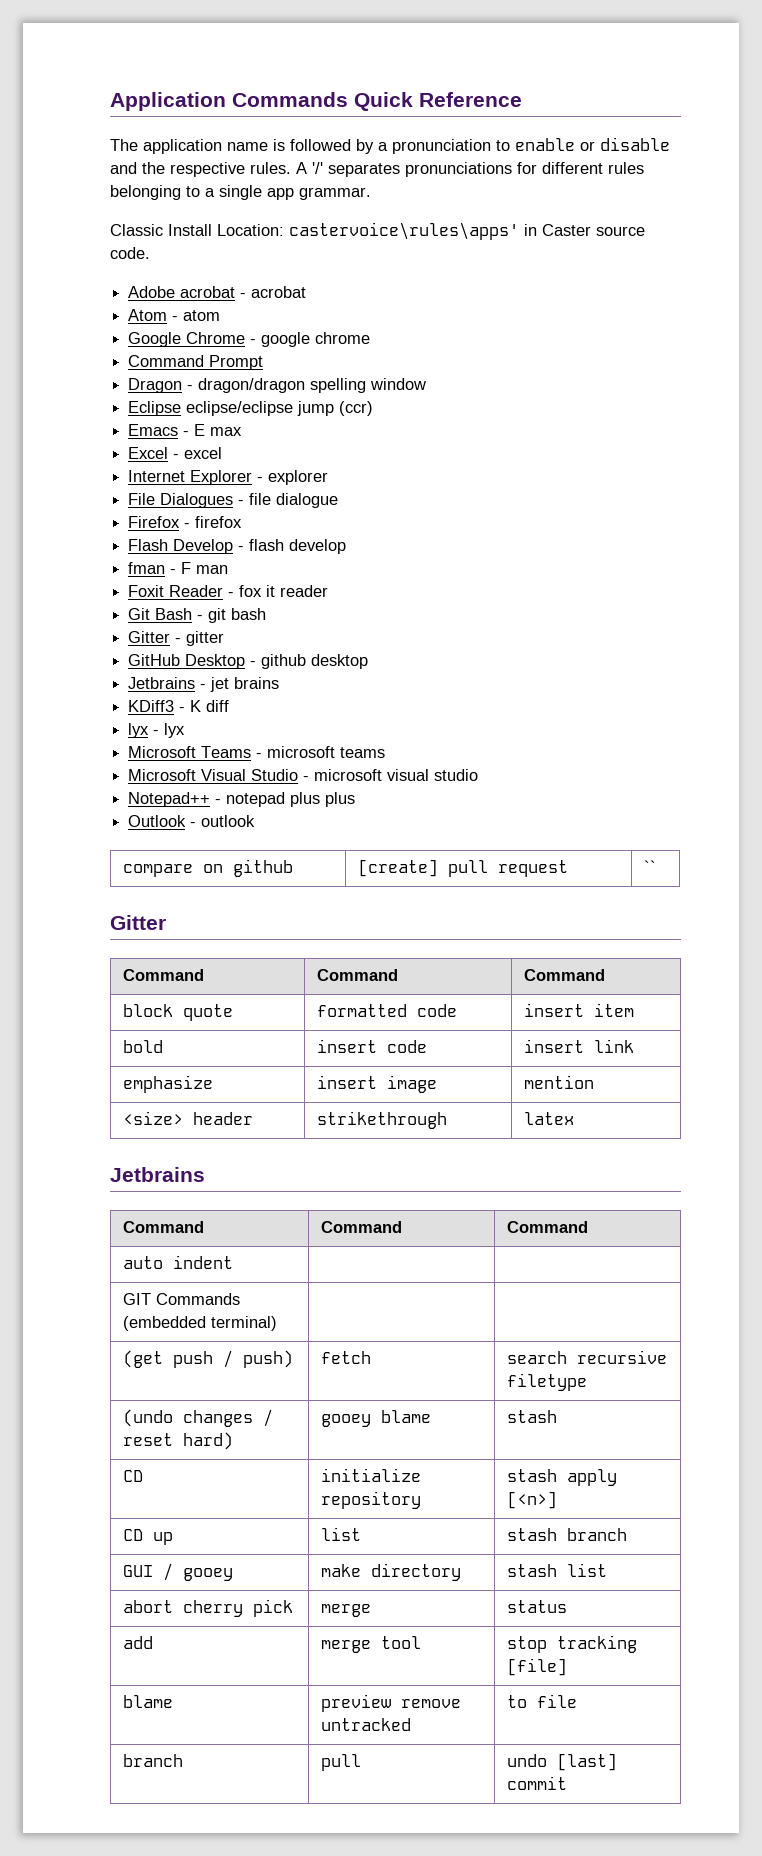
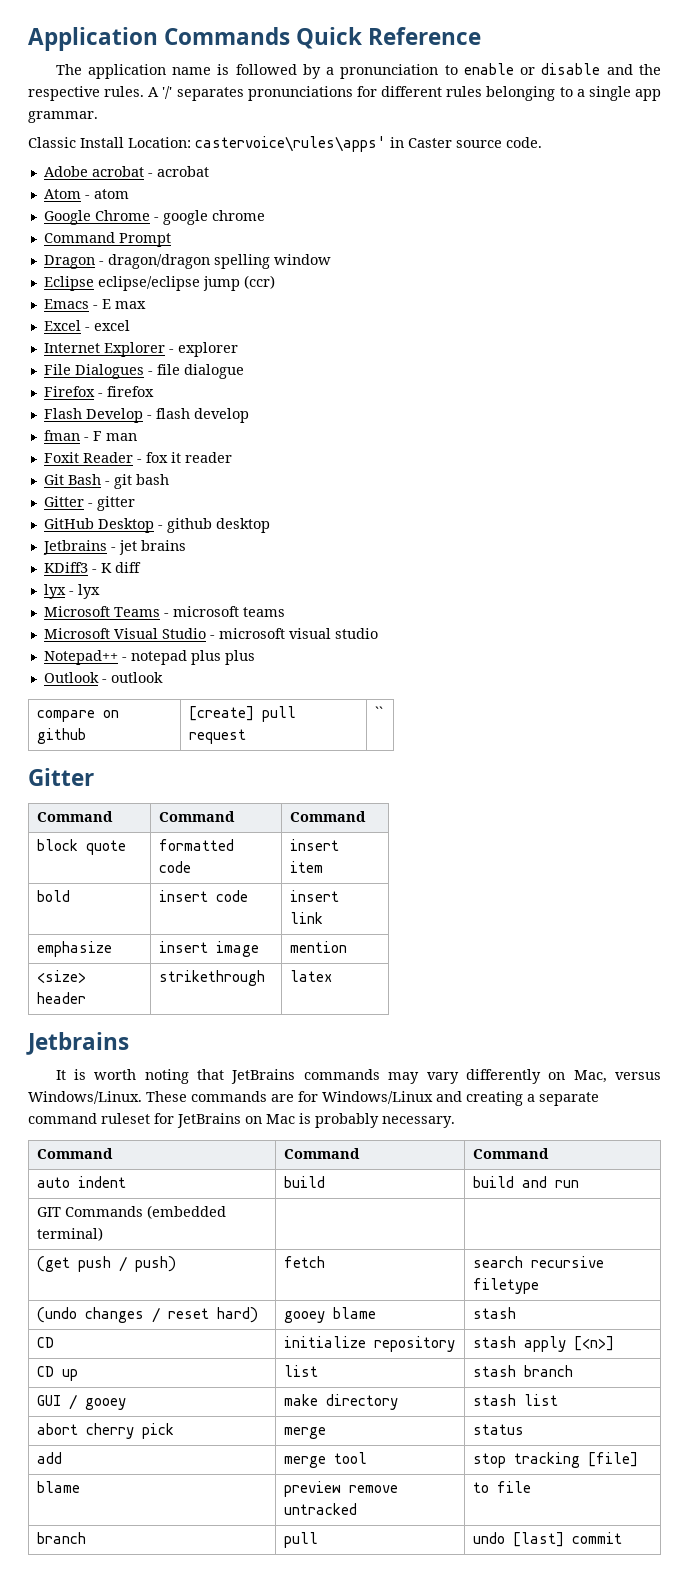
+ It is worth noting that JetBrains commands may vary differently on Mac, versus Windows/Linux. These commands are for Windows/Linux and creating a separate command ruleset for JetBrains on Mac is probably necessary.
- auto indent | |
+ auto indent | build | build and run

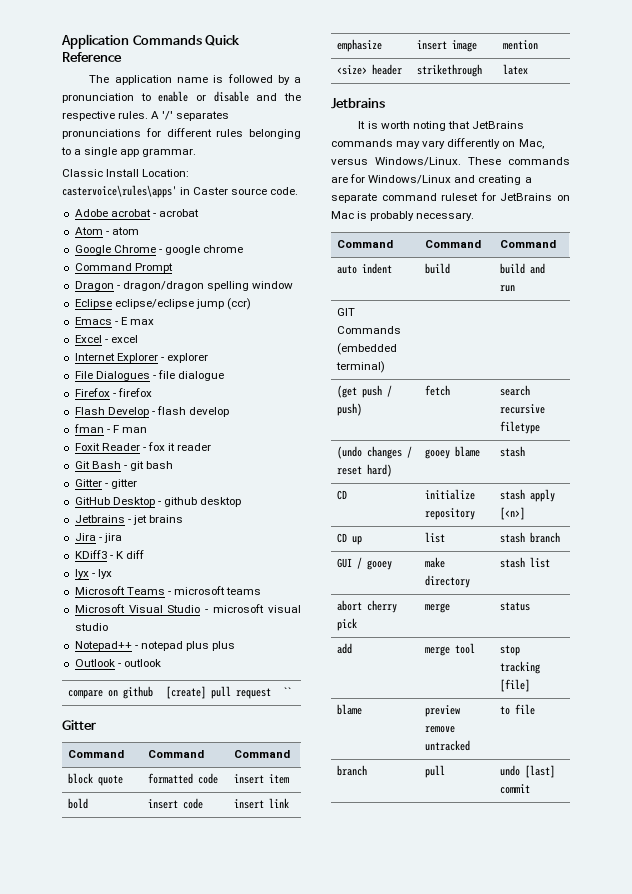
+ Jira - jira

